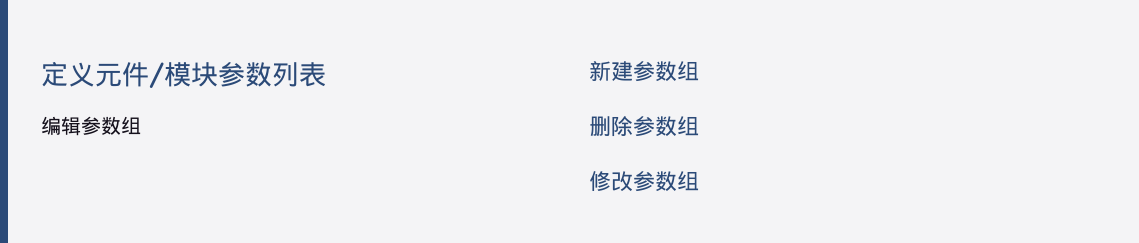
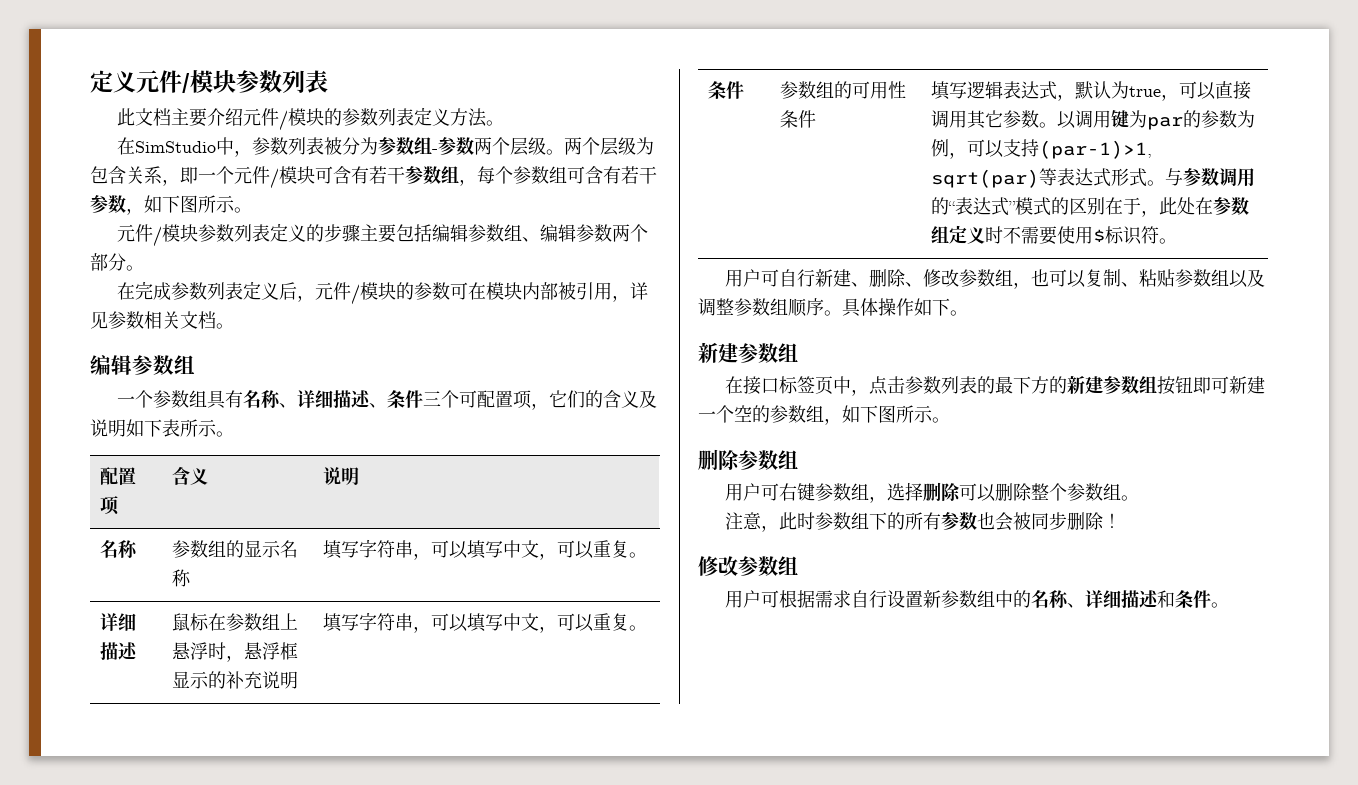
+ 此文档主要介绍元件/模块的参数列表定义方法。
+ 在SimStudio中，参数列表被分为参数组-参数两个层级。两个层级为包含关系，即一个元件/模块可含有若干参数组，每个参数组可含有若干参数，如下图所示。
+ 元件/模块参数列表定义的步骤主要包括编辑参数组、编辑参数两个部分。
+ 在完成参数列表定义后，元件/模块的参数可在模块内部被引用，详见参数相关文档。
  编辑参数组
+ 一个参数组具有名称、详细描述、条件三个可配置项，它们的含义及说明如下表所示。
+ 配置项 | 含义 | 说明
+ 名称 | 参数组的显示名称 | 填写字符串，可以填写中文，可以重复。
+ 详细描述 | 鼠标在参数组上悬浮时，悬浮框显示的补充说明 | 填写字符串，可以填写中文，可以重复。
+ 条件 | 参数组的可用性条件 | 填写逻辑表达式，默认为true，可以直接调用其它参数。以调用键为par的参数为例，可以支持(par-1)>1, sqrt(par)等表达式形式。与参数调用的“表达式”模式的区别在于，此处在参数组定义时不需要使用$标识符。
+ 用户可自行新建、删除、修改参数组，也可以复制、粘贴参数组以及调整参数组顺序。具体操作如下。
  新建参数组
+ 在接口标签页中，点击参数列表的最下方的新建参数组按钮即可新建一个空的参数组，如下图所示。
  删除参数组
+ 用户可右键参数组，选择删除可以删除整个参数组。
+ 注意，此时参数组下的所有参数也会被同步删除！
  修改参数组
+ 用户可根据需求自行设置新参数组中的名称、详细描述和条件。

